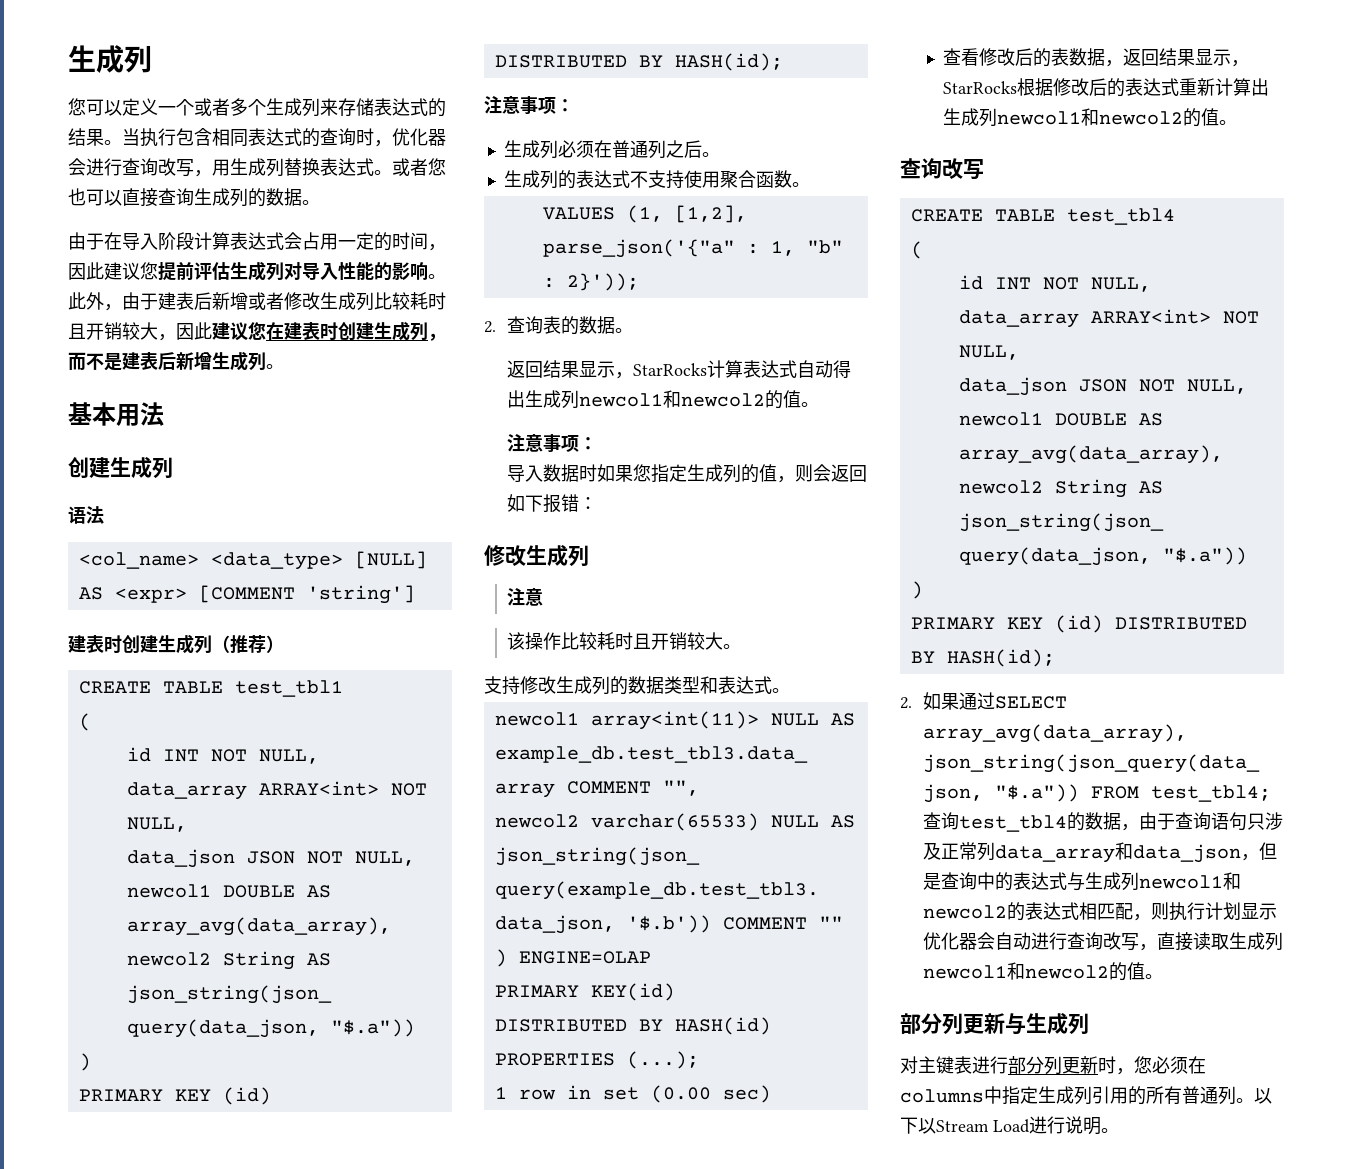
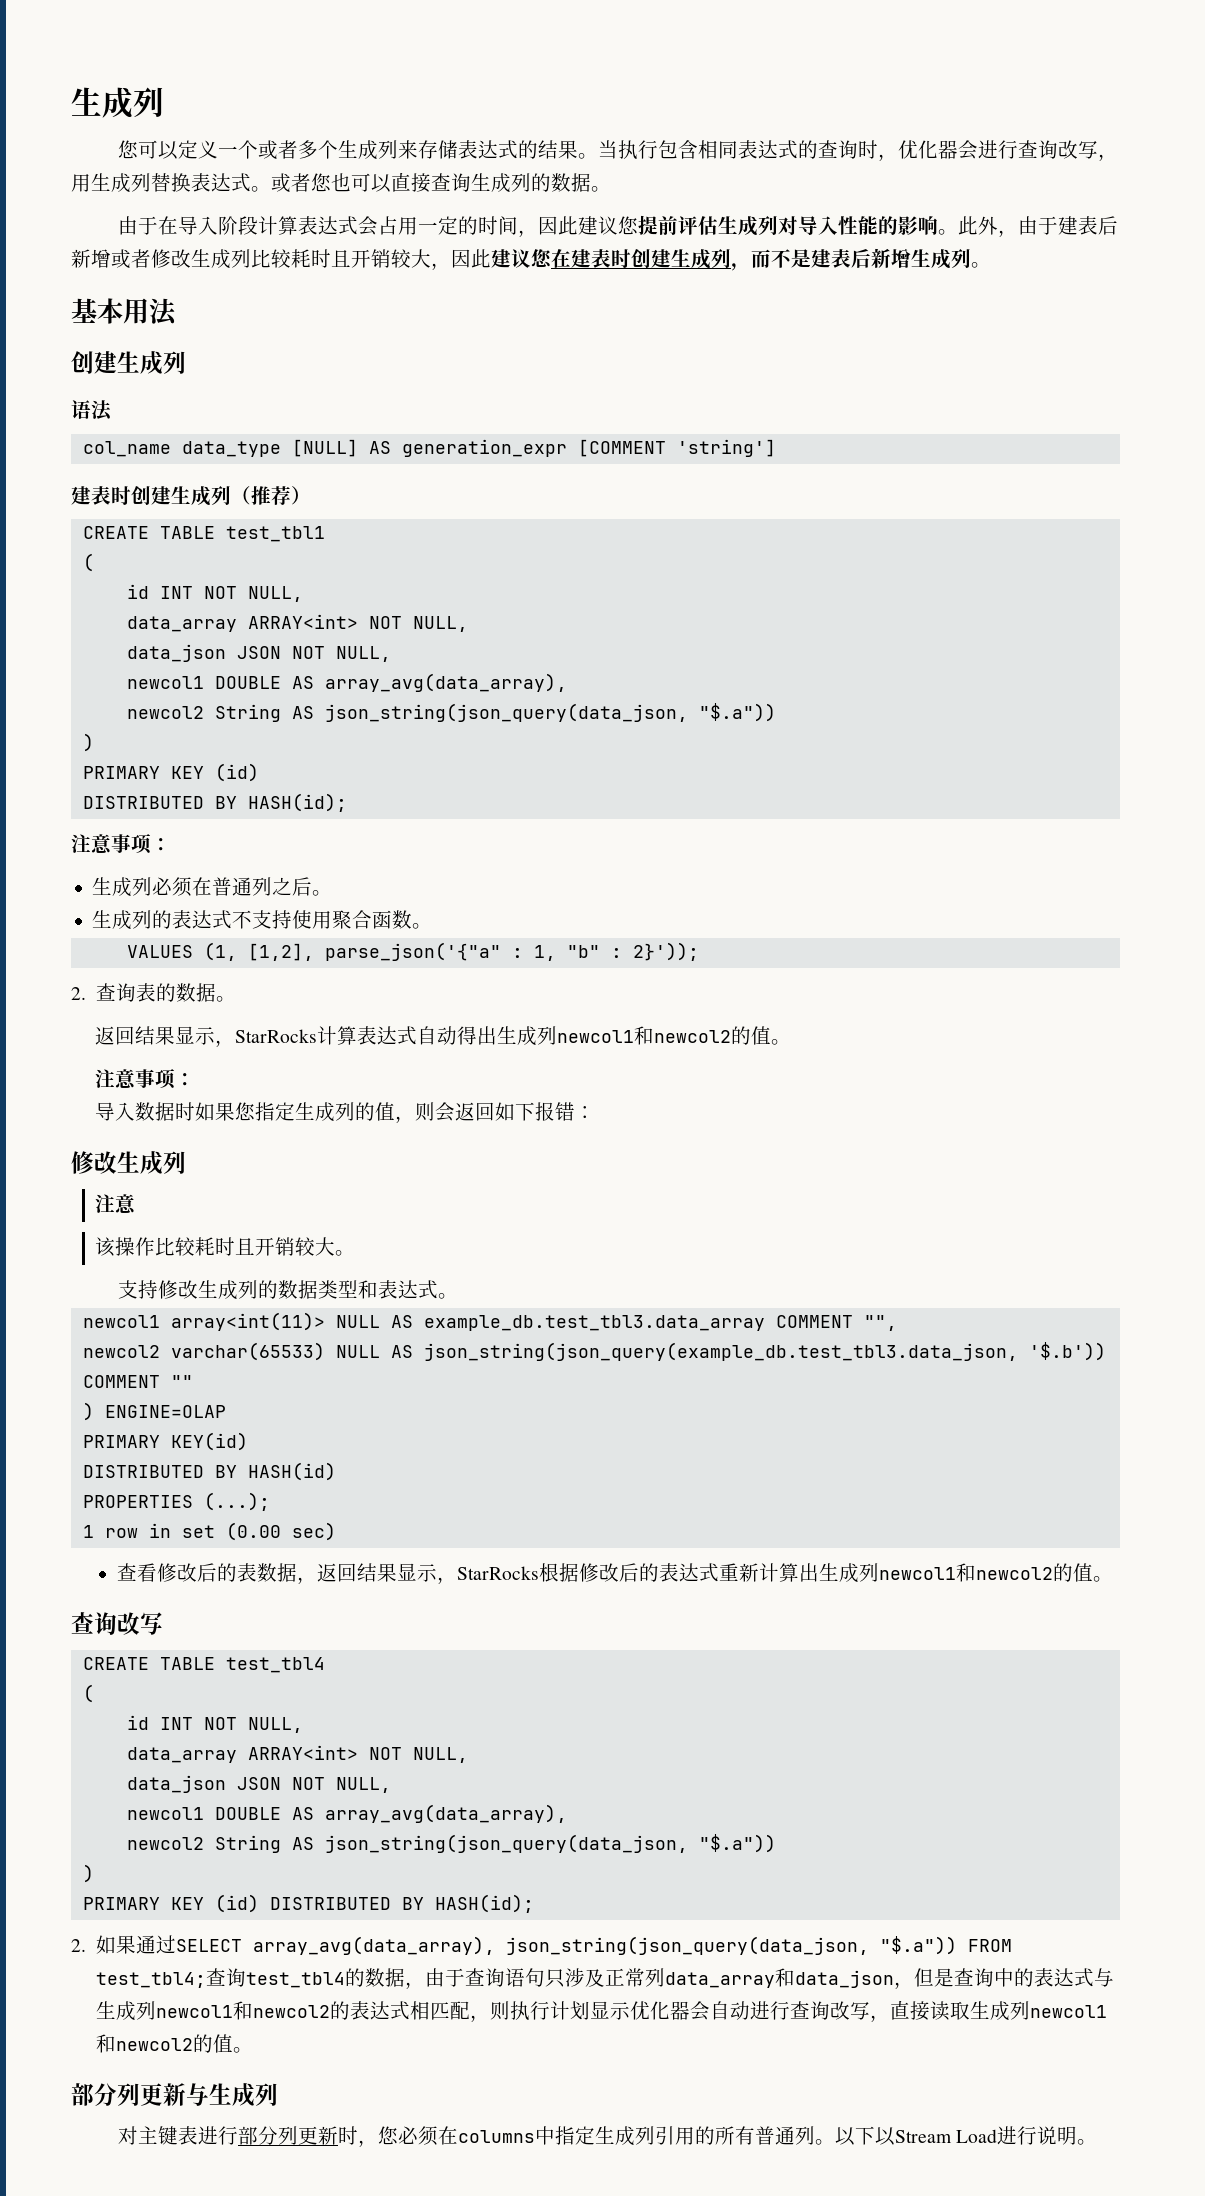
- <col_name> <data_type> [NULL] AS <expr> [COMMENT 'string']
+ col_name data_type [NULL] AS generation_expr [COMMENT 'string']

